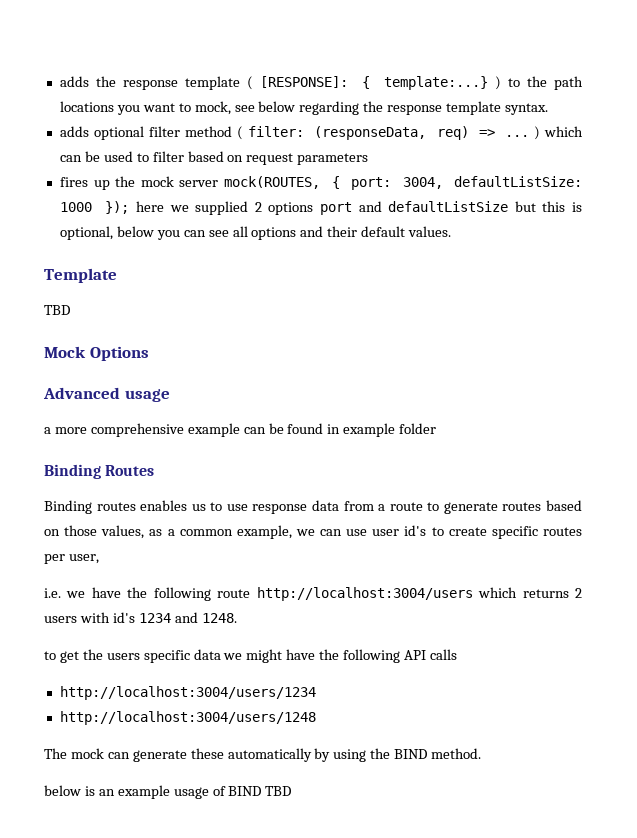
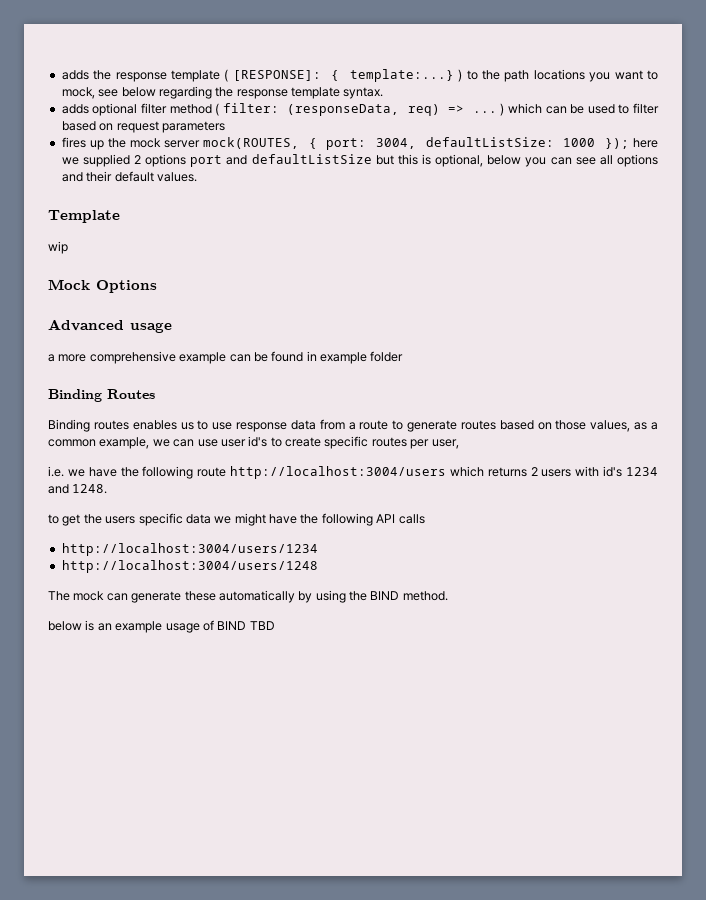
  Template
- TBD
+ wip

